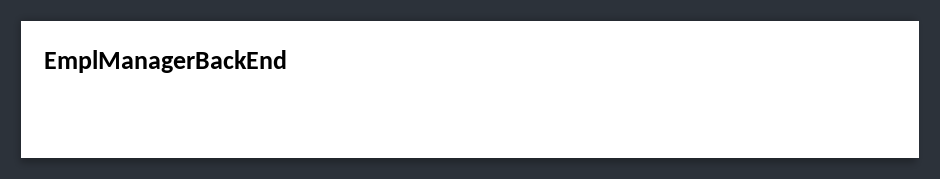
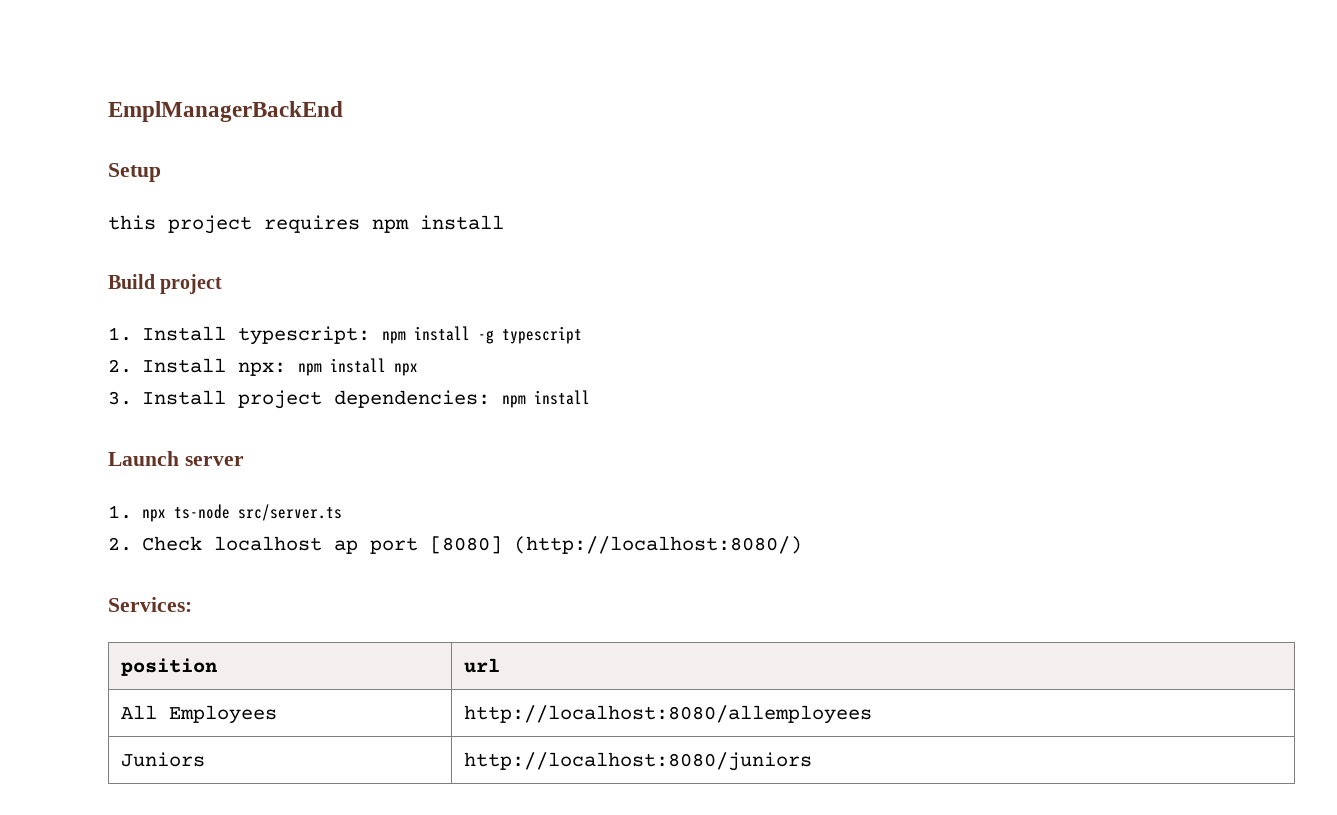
+ Setup
+ this project requires npm install
+ Build project
+ 1. Install typescript: npm install -g typescript
+ 2. Install npx: npm install npx
+ 3. Install project dependencies: npm install
+ Launch server
+ 1. npx ts-node src/server.ts
+ 2. Check localhost ap port [8080] (http://localhost:8080/)
+ Services:
+ position | url
+ All Employees | http://localhost:8080/allemployees
+ Juniors | http://localhost:8080/juniors

